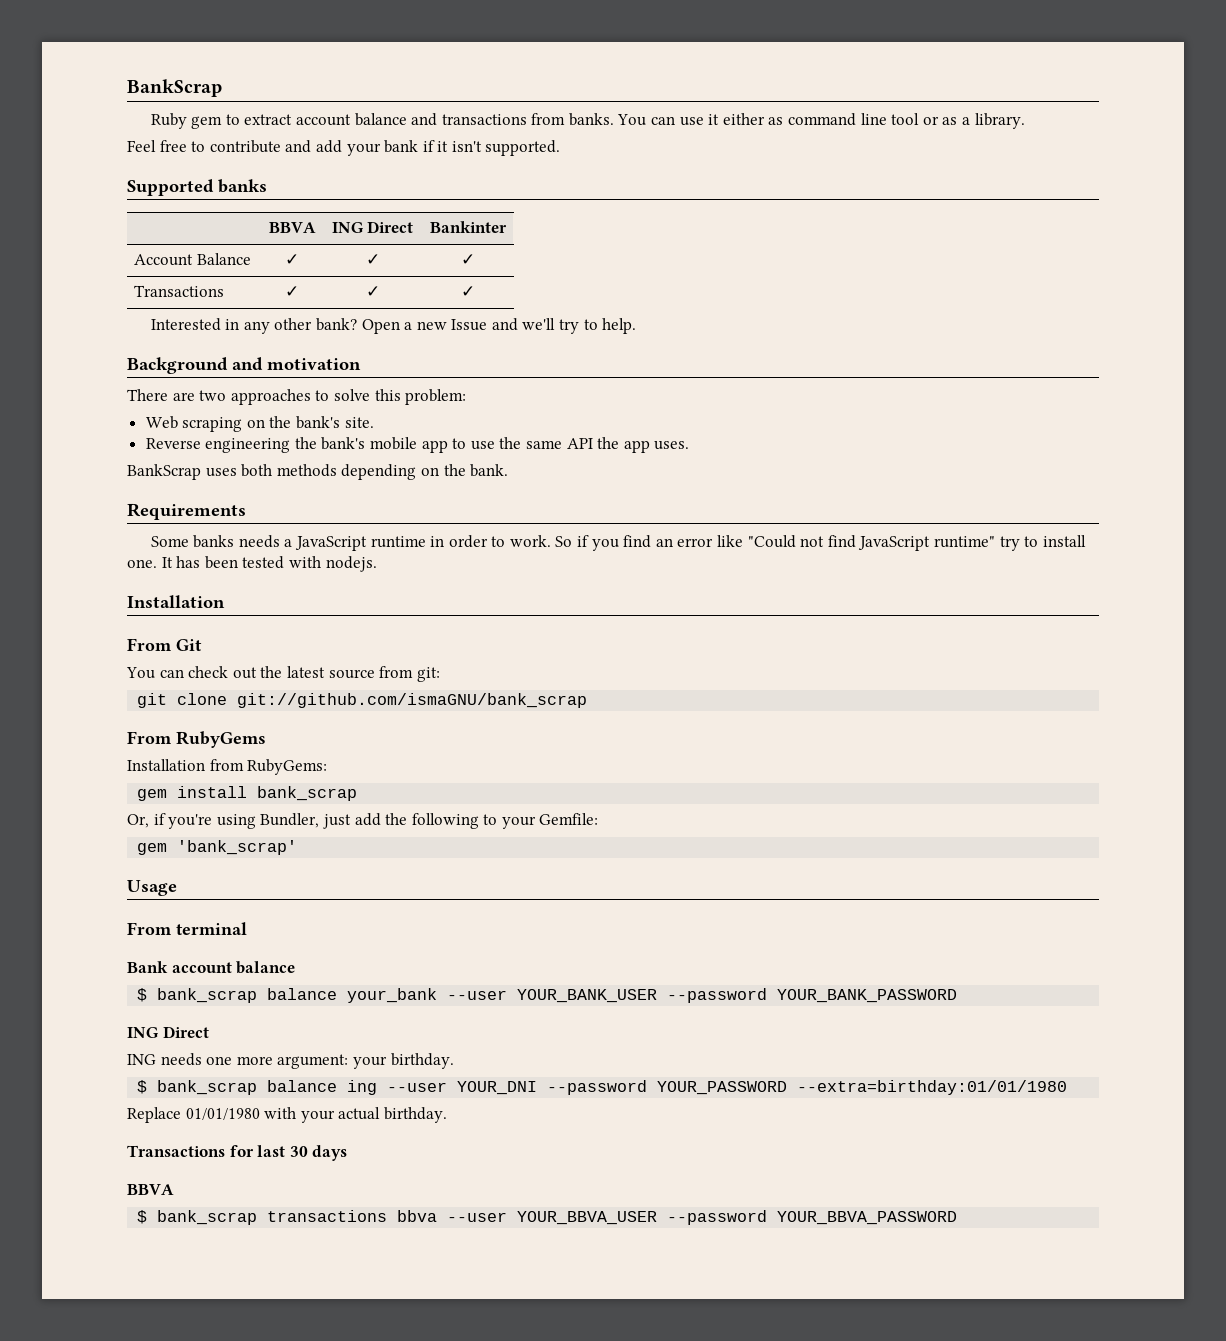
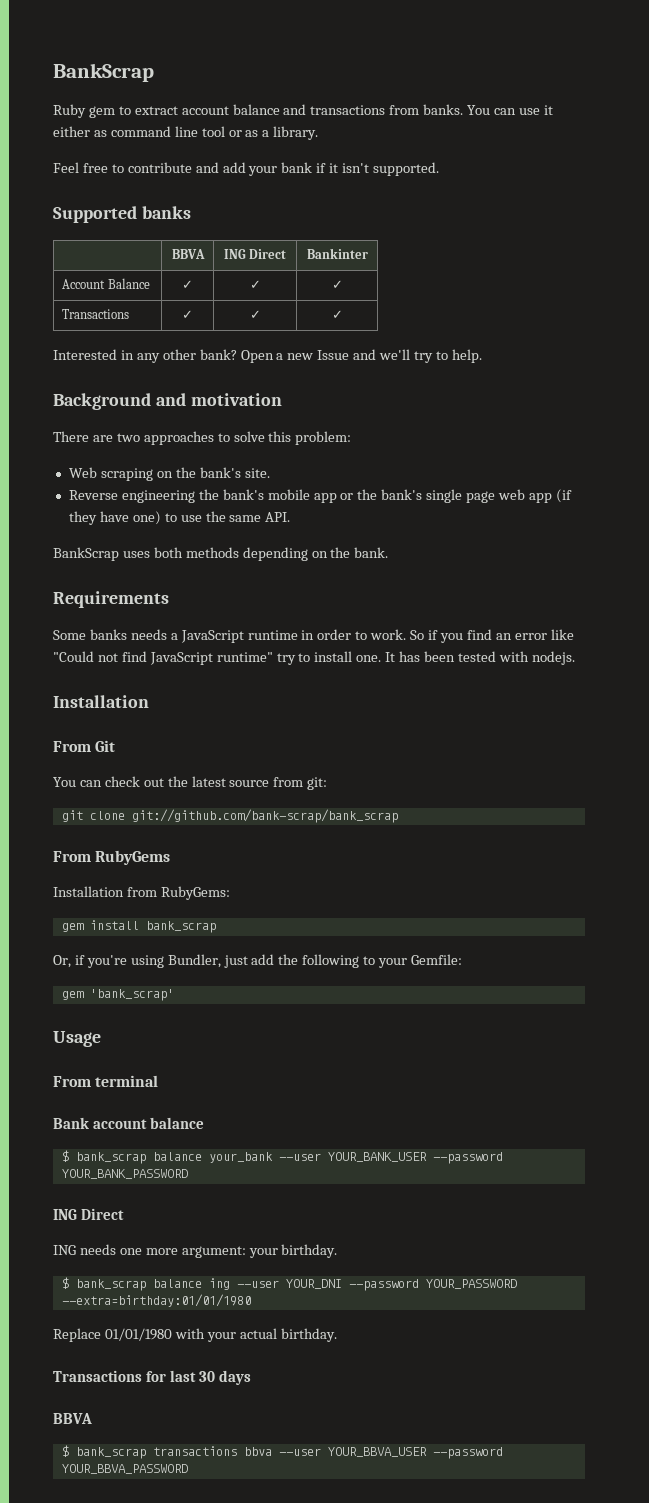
- Reverse engineering the bank's mobile app to use the same API the app uses.
+ Reverse engineering the bank's mobile app or the bank's single page web app (if they have one) to use the same API.
- git clone git://github.com/ismaGNU/bank_scrap
+ git clone git://github.com/bank-scrap/bank_scrap

